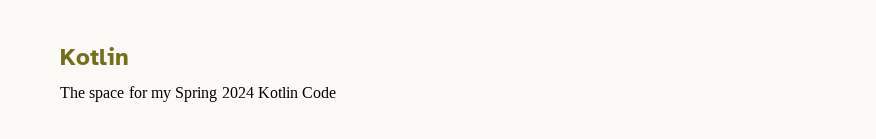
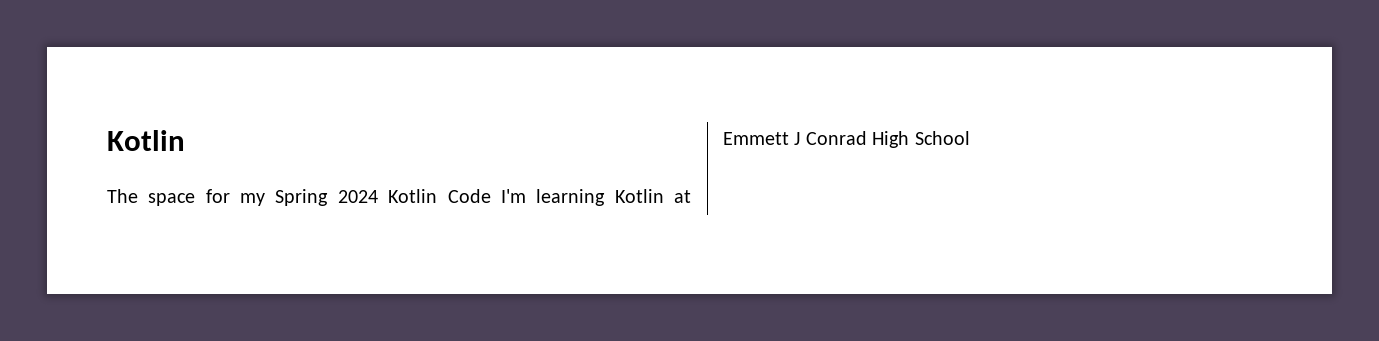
- The space for my Spring 2024 Kotlin Code
+ The space for my Spring 2024 Kotlin Code I'm learning Kotlin at Emmett J Conrad High School

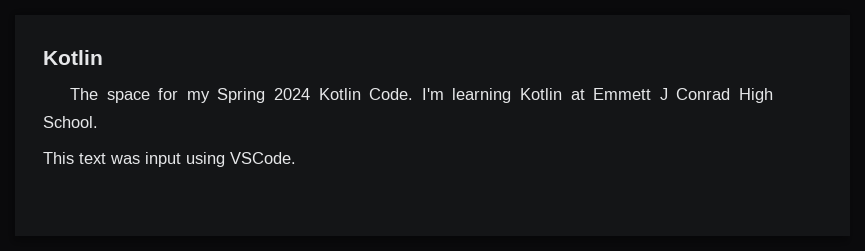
- The space for my Spring 2024 Kotlin Code I'm learning Kotlin at Emmett J Conrad High School
+ The space for my Spring 2024 Kotlin Code. I'm learning Kotlin at Emmett J Conrad High School.
+ This text was input using VSCode.

